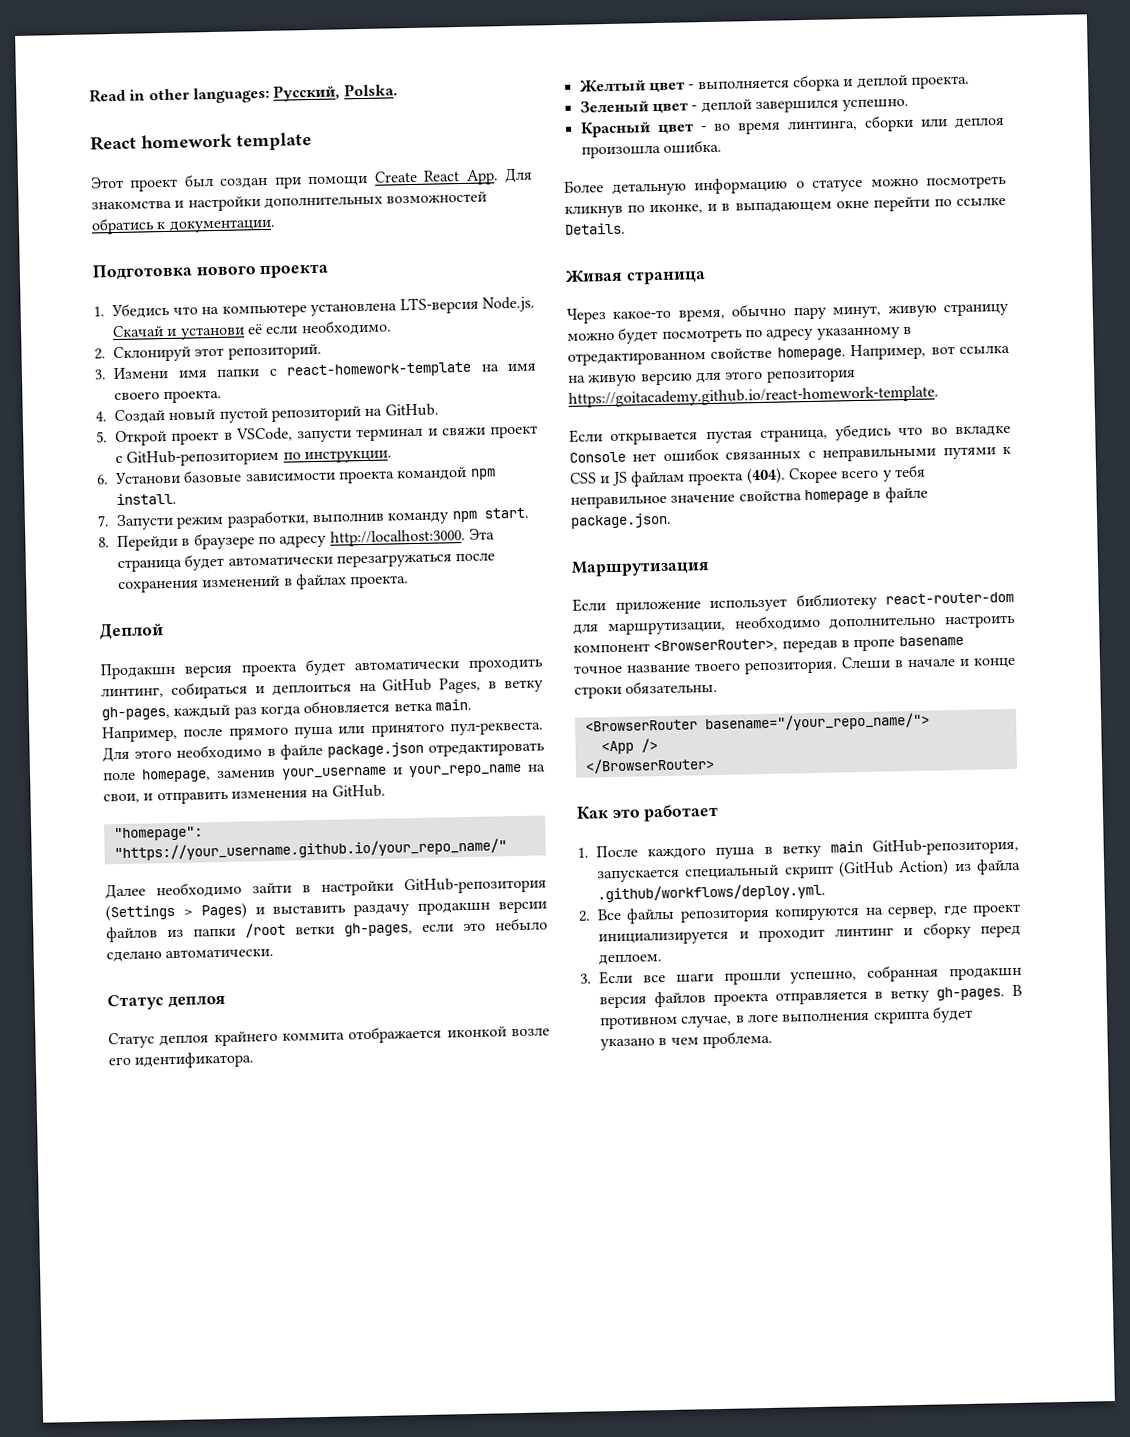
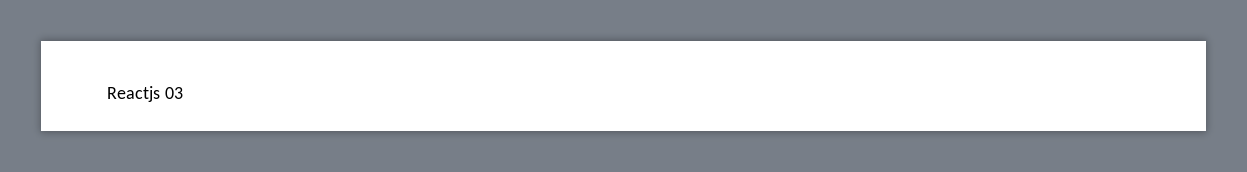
- Read in other languages: Русский, Polska.
- React homework template
- Этот проект был создан при помощи Create React App. Для знакомства и настройки дополнительных возможностей обратись к документации.
- Подготовка нового проекта
- 1. Убедись что на компьютере установлена LTS-версия Node.js. Скачай и установи её если необходимо.
- 2. Склонируй этот репозиторий.
- 3. Измени имя папки с react-homework-template на имя своего проекта.
- 4. Создай новый пустой репозиторий на GitHub.
- 5. Открой проект в VSCode, запусти терминал и свяжи проект с GitHub-репозиторием по инструкции.
- 6. Установи базовые зависимости проекта командой npm install.
- 7. Запусти режим разработки, выполнив команду npm start.
- 8. Перейди в браузере по адресу http://localhost:3000. Эта страница будет автоматически перезагружаться после сохранения изменений в файлах проекта.
- Деплой
- Продакшн версия проекта будет автоматически проходить линтинг, собираться и деплоиться на GitHub Pages, в ветку gh-pages, каждый раз когда обновляется ветка main. Например, после прямого пуша или принятого пул-реквеста. Для этого необходимо в файле package.json отредактировать поле homepage, заменив your_username и your_repo_name на свои, и отправить изменения на GitHub.
- "homepage": "https://your_username.github.io/your_repo_name/"
- Далее необходимо зайти в настройки GitHub-репозитория (Settings > Pages) и выставить раздачу продакшн версии файлов из папки /root ветки gh-pages, если это небыло сделано автоматически.
- Статус деплоя
- Статус деплоя крайнего коммита отображается иконкой возле его идентификатора.
- Желтый цвет - выполняется сборка и деплой проекта.
- Зеленый цвет - деплой завершился успешно.
- Красный цвет - во время линтинга, сборки или деплоя произошла ошибка.
- Более детальную информацию о статусе можно посмотреть кликнув по иконке, и в выпадающем окне перейти по ссылке Details.
- Живая страница
- Через какое-то время, обычно пару минут, живую страницу можно будет посмотреть по адресу указанному в отредактированном свойстве homepage. Например, вот ссылка на живую версию для этого репозитория https://goitacademy.github.io/react-homework-template.
- Если открывается пустая страница, убедись что во вкладке Console нет ошибок связанных с неправильными путями к CSS и JS файлам проекта (404). Скорее всего у тебя неправильное значение свойства homepage в файле package.json.
- Маршрутизация
- Если приложение использует библиотеку react-router-dom для маршрутизации, необходимо дополнительно настроить компонент <BrowserRouter>, передав в пропе basename точное название твоего репозитория. Слеши в начале и конце строки обязательны.
- <BrowserRouter basename="/your_repo_name/">
- <App />
- </BrowserRouter>
- Как это работает
- 1. После каждого пуша в ветку main GitHub-репозитория, запускается специальный скрипт (GitHub Action) из файла .github/workflows/deploy.yml.
- 2. Все файлы репозитория копируются на сервер, где проект инициализируется и проходит линтинг и сборку перед деплоем.
- 3. Если все шаги прошли успешно, собранная продакшн версия файлов проекта отправляется в ветку gh-pages. В противном случае, в логе выполнения скрипта будет указано в чем проблема.
+ Reactjs 03

